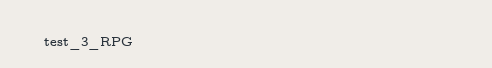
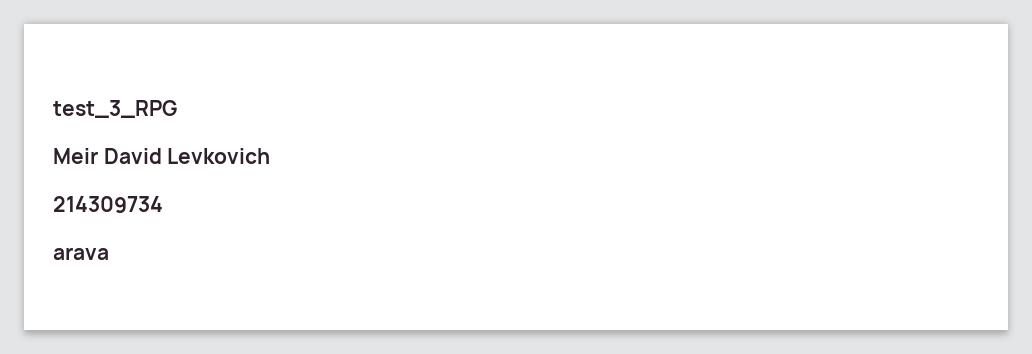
+ Meir David Levkovich
+ 214309734
+ arava

